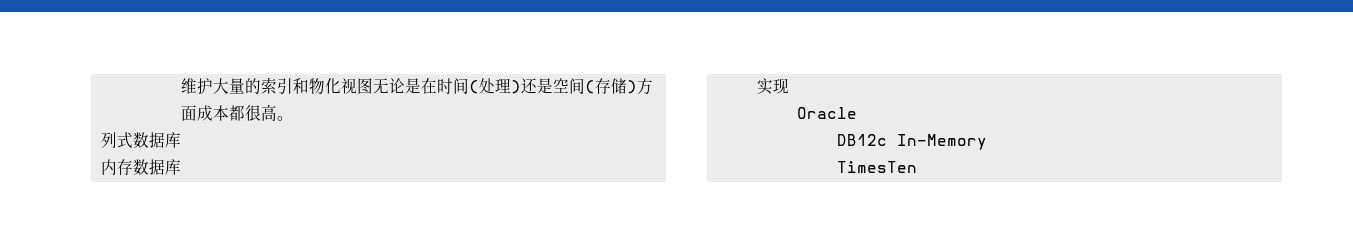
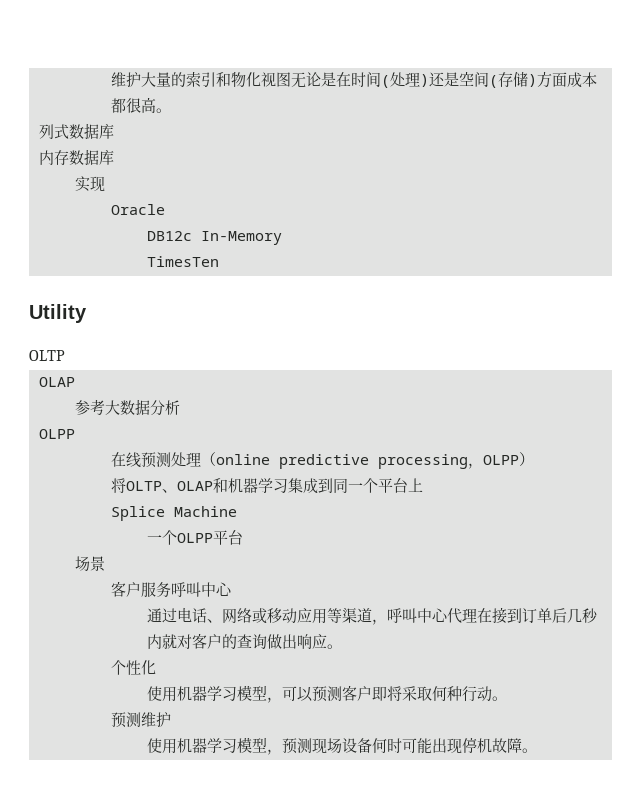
+ Utility
+ OLTP
+ OLAP
+ 参考大数据分析
+ OLPP
+ 在线预测处理（online predictive processing，OLPP）
+ 将OLTP、OLAP和机器学习集成到同一个平台上
+ Splice Machine
+ 一个OLPP平台
+ 场景
+ 客户服务呼叫中心
+ 通过电话、网络或移动应用等渠道，呼叫中心代理在接到订单后几秒内就对客户的查询做出响应。
+ 个性化
+ 使用机器学习模型，可以预测客户即将采取何种行动。
+ 预测维护
+ 使用机器学习模型，预测现场设备何时可能出现停机故障。

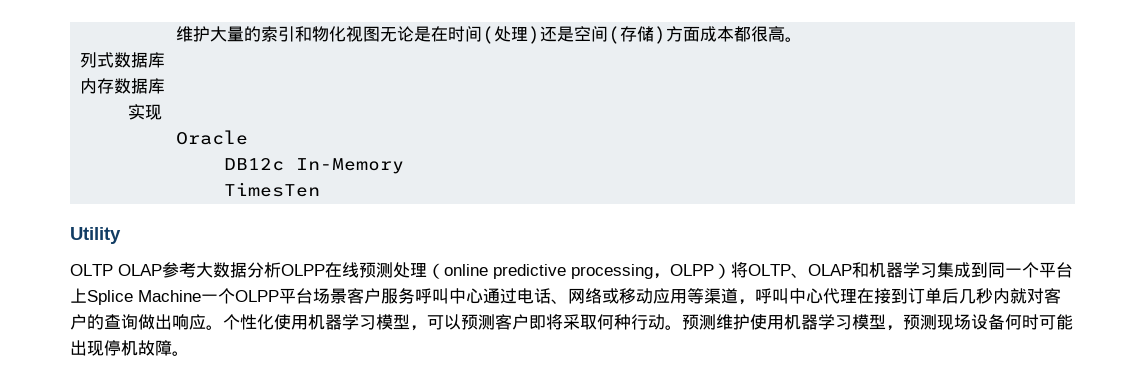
  Utility
- OLTP
- OLAP
- 参考大数据分析
- OLPP
- 在线预测处理（online predictive processing，OLPP）
- 将OLTP、OLAP和机器学习集成到同一个平台上
- Splice Machine
- 一个OLPP平台
- 场景
- 客户服务呼叫中心
- 通过电话、网络或移动应用等渠道，呼叫中心代理在接到订单后几秒内就对客户的查询做出响应。
- 个性化
- 使用机器学习模型，可以预测客户即将采取何种行动。
- 预测维护
- 使用机器学习模型，预测现场设备何时可能出现停机故障。
+ OLTP OLAP参考大数据分析OLPP在线预测处理（online predictive processing，OLPP）将OLTP、OLAP和机器学习集成到同一个平台上Splice Machine一个OLPP平台场景客户服务呼叫中心通过电话、网络或移动应用等渠道，呼叫中心代理在接到订单后几秒内就对客户的查询做出响应。个性化使用机器学习模型，可以预测客户即将采取何种行动。预测维护使用机器学习模型，预测现场设备何时可能出现停机故障。

